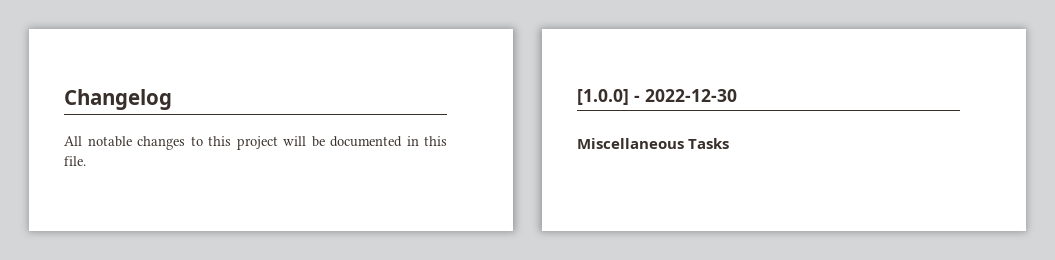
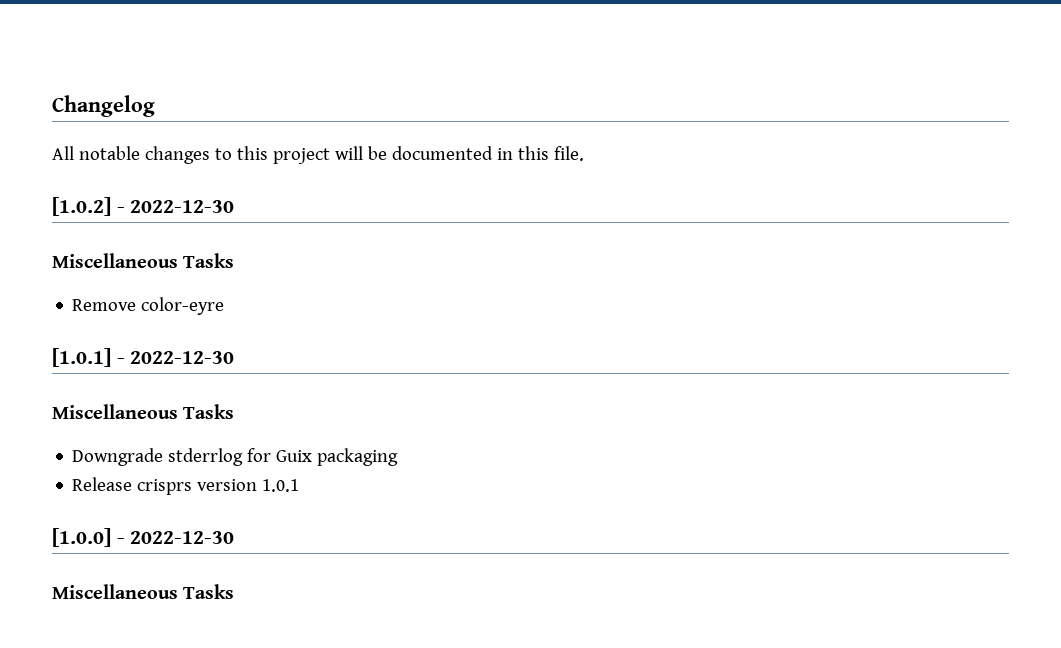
+ [1.0.2] - 2022-12-30
+ Miscellaneous Tasks
+ Remove color-eyre
+ [1.0.1] - 2022-12-30
+ Miscellaneous Tasks
+ Downgrade stderrlog for Guix packaging
+ Release crisprs version 1.0.1

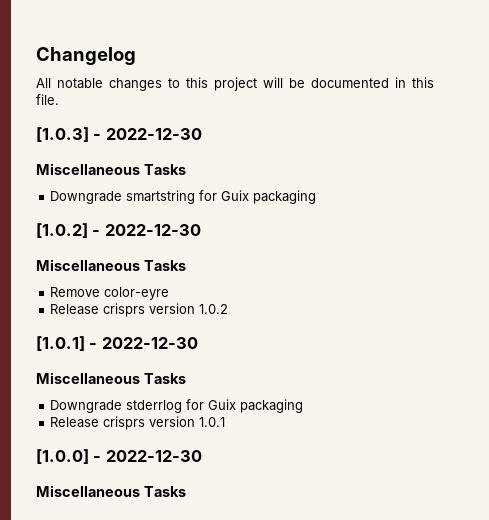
+ [1.0.3] - 2022-12-30
+ Miscellaneous Tasks
+ Downgrade smartstring for Guix packaging
+ Release crisprs version 1.0.2

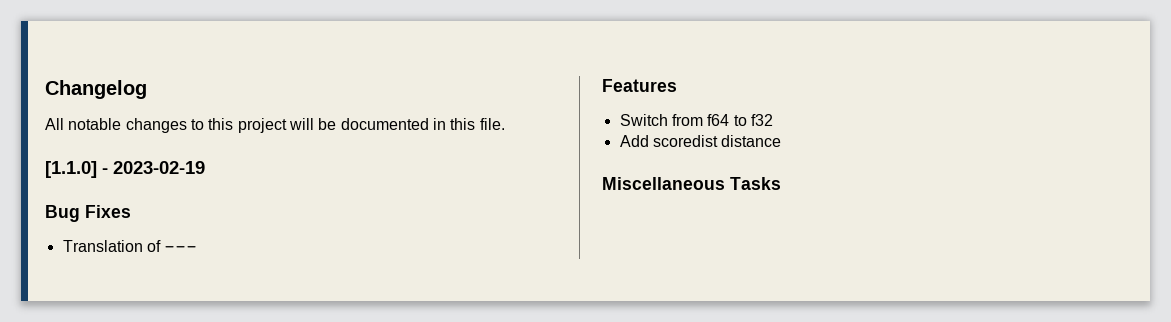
- [1.0.3] - 2022-12-30
- Miscellaneous Tasks
- Downgrade smartstring for Guix packaging
- [1.0.2] - 2022-12-30
- Miscellaneous Tasks
- Remove color-eyre
- Release crisprs version 1.0.2
- [1.0.1] - 2022-12-30
- Miscellaneous Tasks
- Downgrade stderrlog for Guix packaging
- Release crisprs version 1.0.1
- [1.0.0] - 2022-12-30
+ [1.1.0] - 2023-02-19
+ Bug Fixes
+ Translation of ---
+ Features
+ Switch from f64 to f32
+ Add scoredist distance

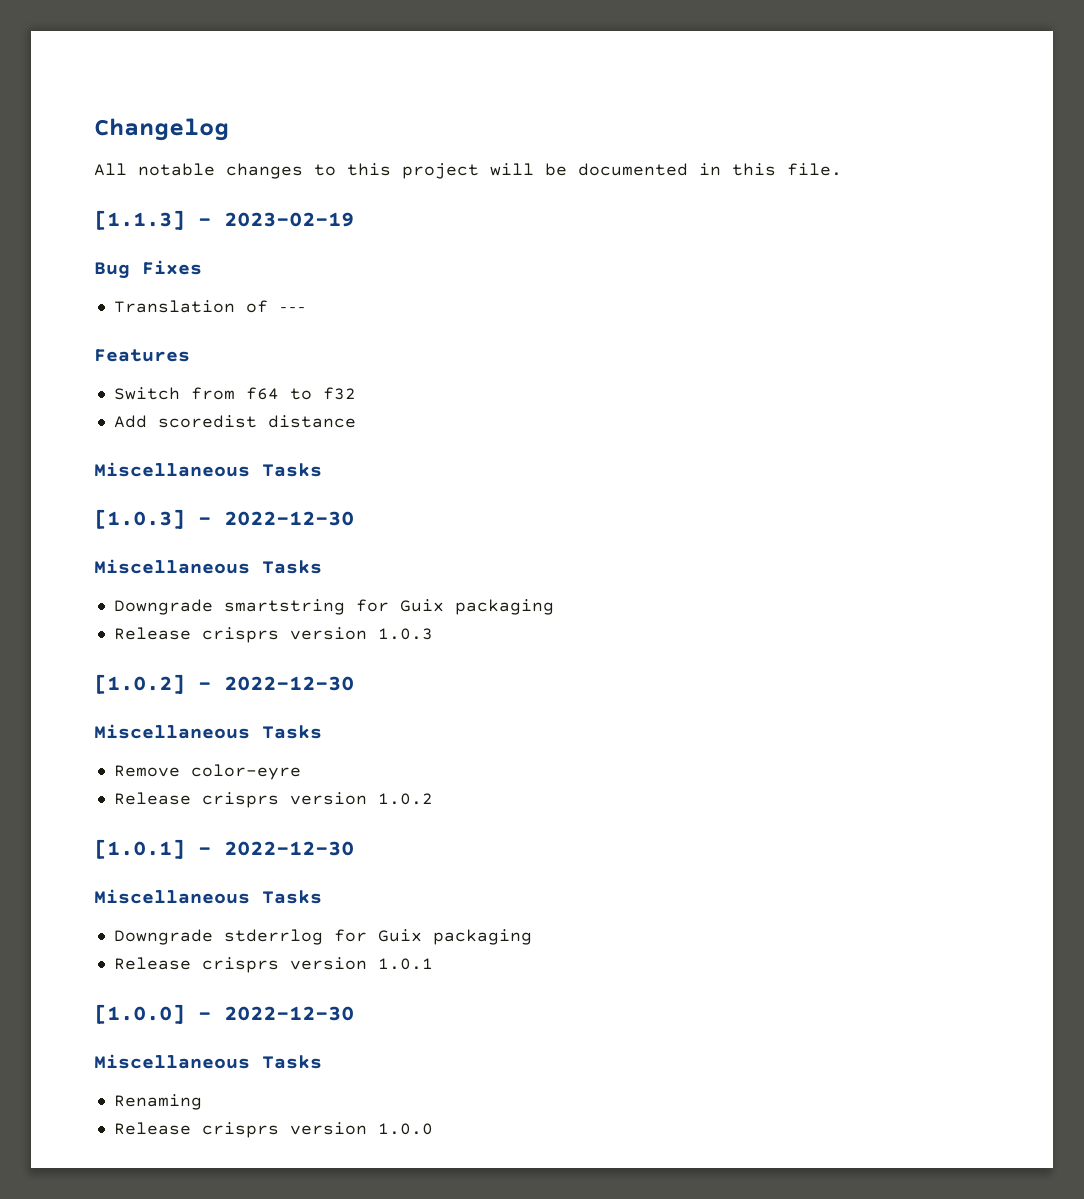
- [1.1.0] - 2023-02-19
+ [1.1.3] - 2023-02-19
+ [1.0.3] - 2022-12-30
+ Miscellaneous Tasks
+ Downgrade smartstring for Guix packaging
+ Release crisprs version 1.0.3
+ [1.0.2] - 2022-12-30
+ Miscellaneous Tasks
+ Remove color-eyre
+ Release crisprs version 1.0.2
+ [1.0.1] - 2022-12-30
+ Miscellaneous Tasks
+ Downgrade stderrlog for Guix packaging
+ Release crisprs version 1.0.1
+ [1.0.0] - 2022-12-30
+ Miscellaneous Tasks
+ Renaming
+ Release crisprs version 1.0.0

